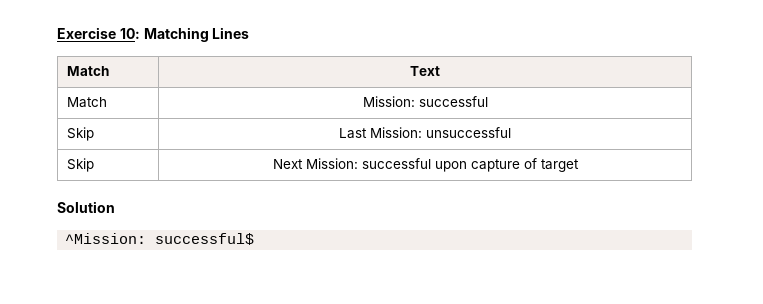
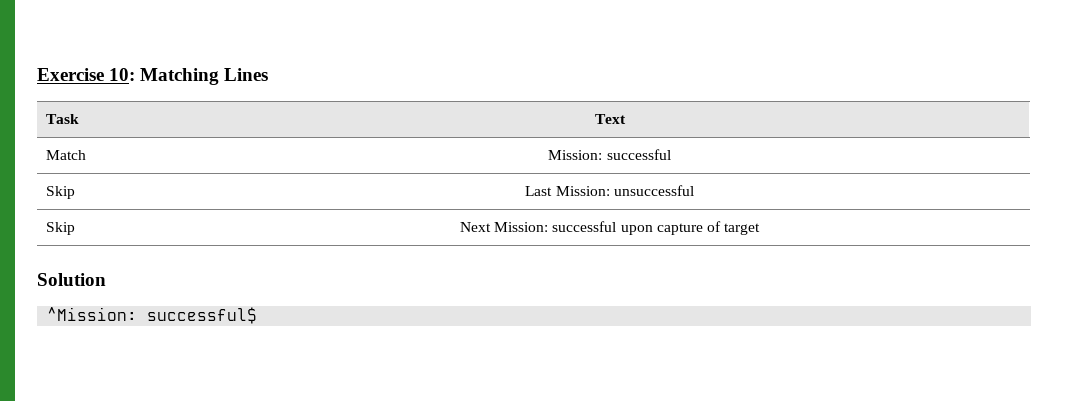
- Match | Text
+ Task | Text

